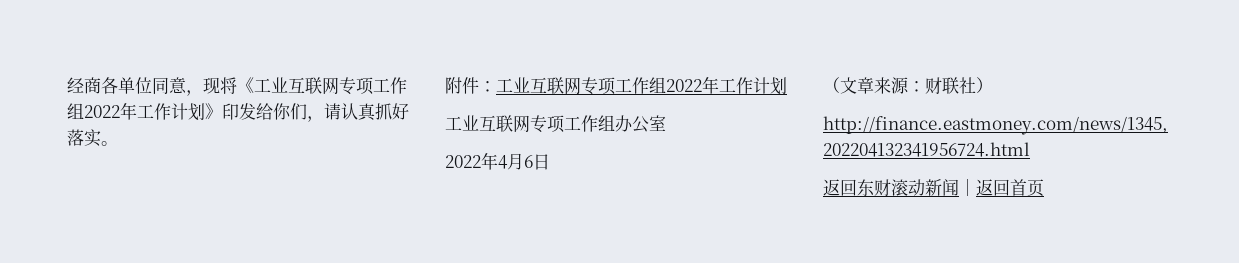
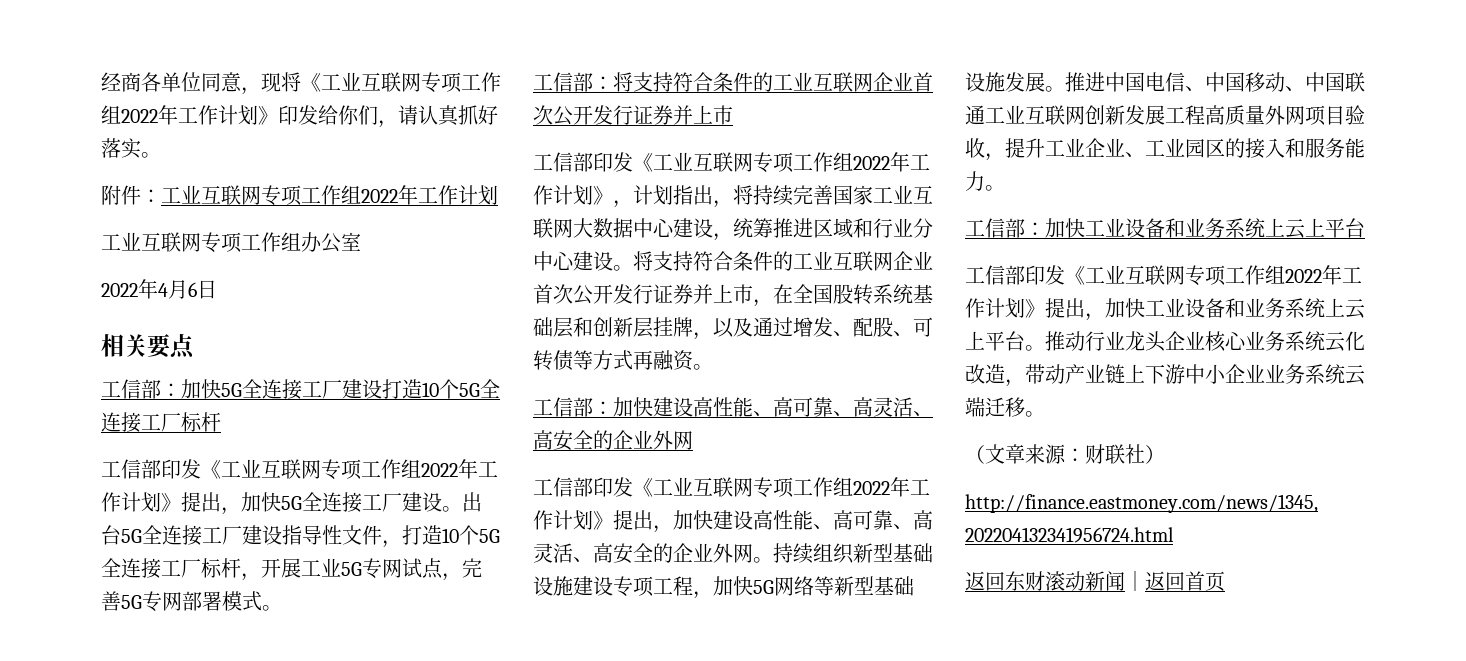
+ 相关要点
+ 工信部：加快5G全连接工厂建设打造10个5G全连接工厂标杆
+ 工信部印发《工业互联网专项工作组2022年工作计划》提出，加快5G全连接工厂建设。出台5G全连接工厂建设指导性文件，打造10个5G全连接工厂标杆，开展工业5G专网试点，完善5G专网部署模式。
+ 工信部：将支持符合条件的工业互联网企业首次公开发行证券并上市
+ 工信部印发《工业互联网专项工作组2022年工作计划》，计划指出，将持续完善国家工业互联网大数据中心建设，统筹推进区域和行业分中心建设。将支持符合条件的工业互联网企业首次公开发行证券并上市，在全国股转系统基础层和创新层挂牌，以及通过增发、配股、可转债等方式再融资。
+ 工信部：加快建设高性能、高可靠、高灵活、高安全的企业外网
+ 工信部印发《工业互联网专项工作组2022年工作计划》提出，加快建设高性能、高可靠、高灵活、高安全的企业外网。持续组织新型基础设施建设专项工程，加快5G网络等新型基础设施发展。推进中国电信、中国移动、中国联通工业互联网创新发展工程高质量外网项目验收，提升工业企业、工业园区的接入和服务能力。
+ 工信部：加快工业设备和业务系统上云上平台
+ 工信部印发《工业互联网专项工作组2022年工作计划》提出，加快工业设备和业务系统上云上平台。推动行业龙头企业核心业务系统云化改造，带动产业链上下游中小企业业务系统云端迁移。

